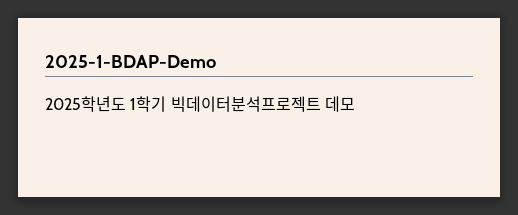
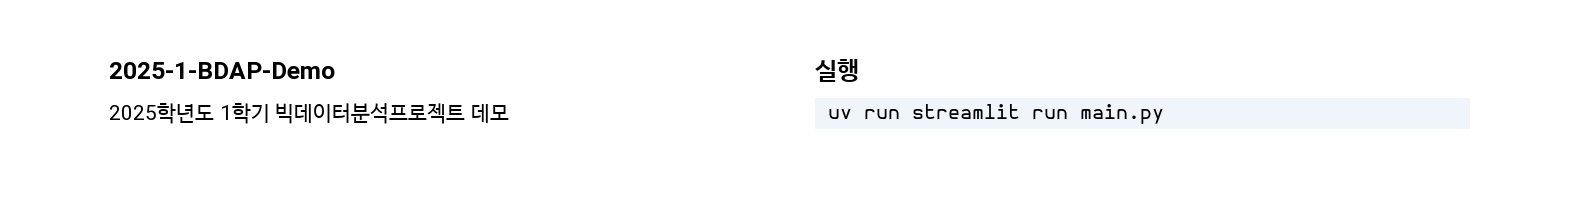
+ 실행
+ uv run streamlit run main.py

